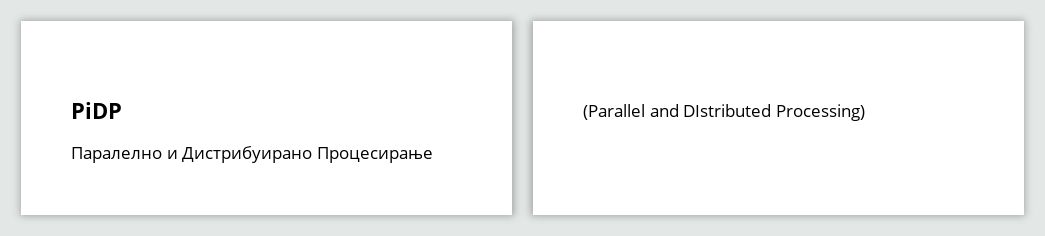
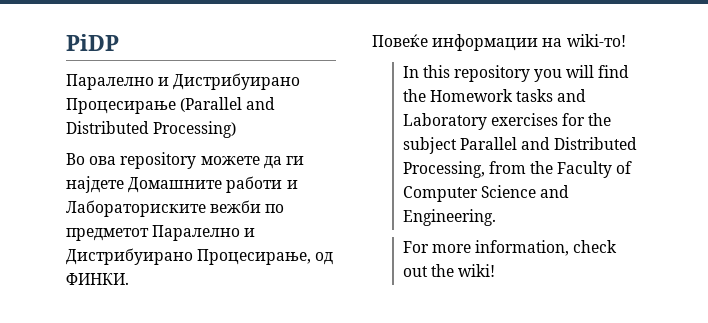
- Паралелно и Дистрибуирано Процесирање (Parallel and DIstributed Processing)
+ Паралелно и Дистрибуирано Процесирање (Parallel and Distributed Processing)
+ Во ова repository можете да ги најдете Домашните работи и Лабораториските вежби по предметот Паралелно и Дистрибуирано Процесирање, од ФИНКИ.
+ Повеќе информации на wiki-то!
+ In this repository you will find the Homework tasks and Laboratory exercises for the subject Parallel and Distributed Processing, from the Faculty of Computer Science and Engineering.
+ For more information, check out the wiki!

